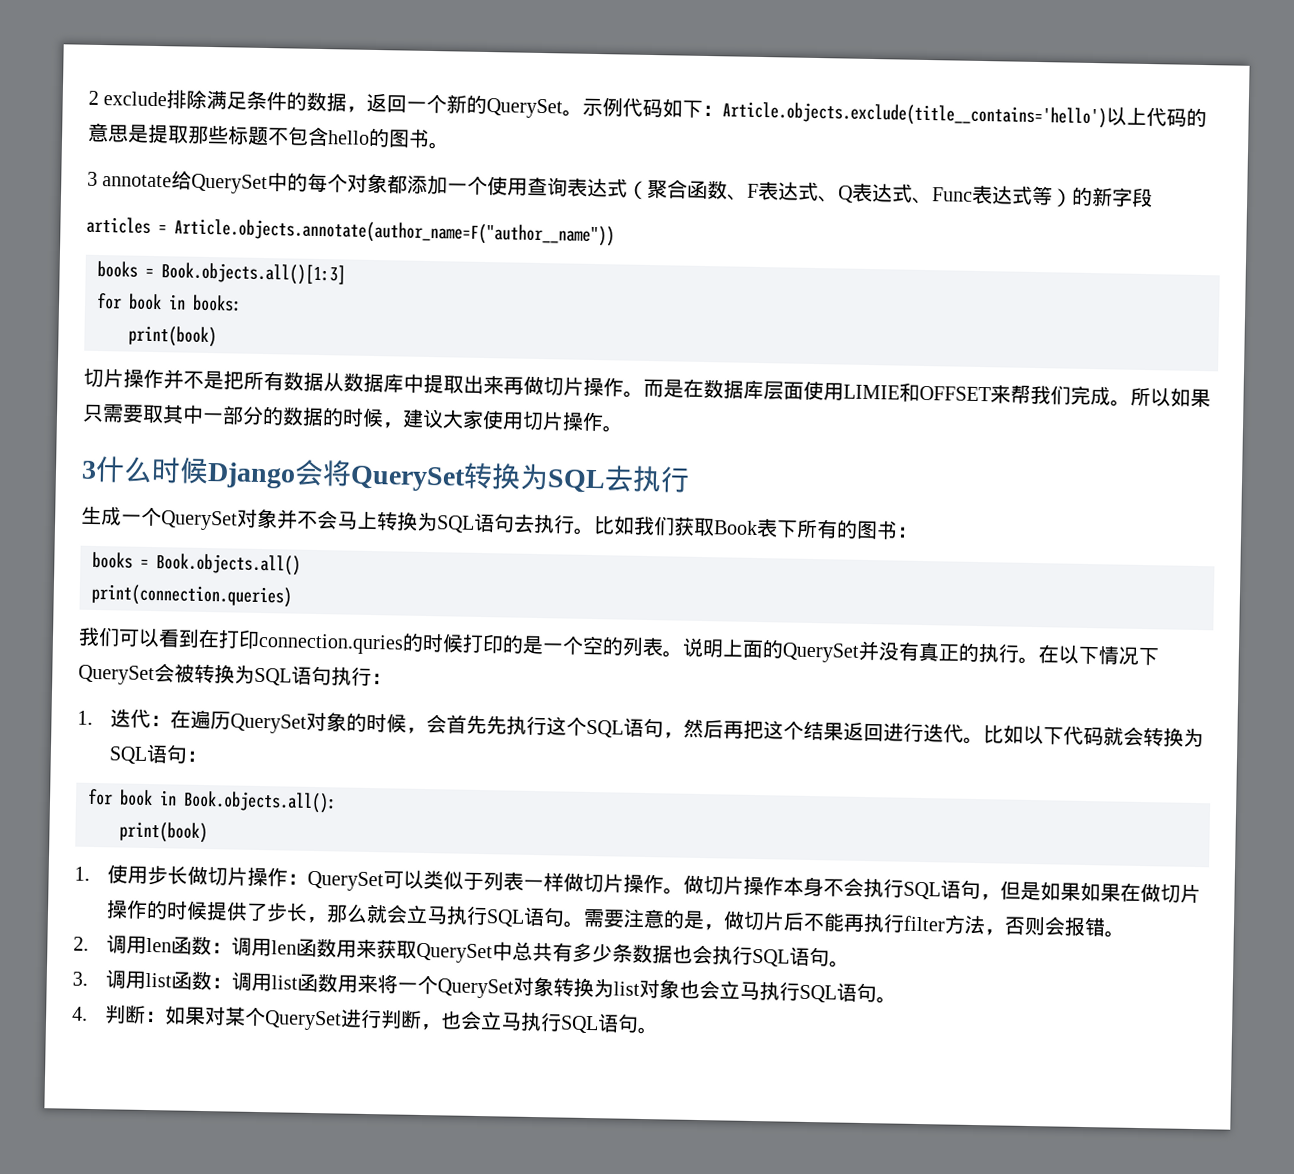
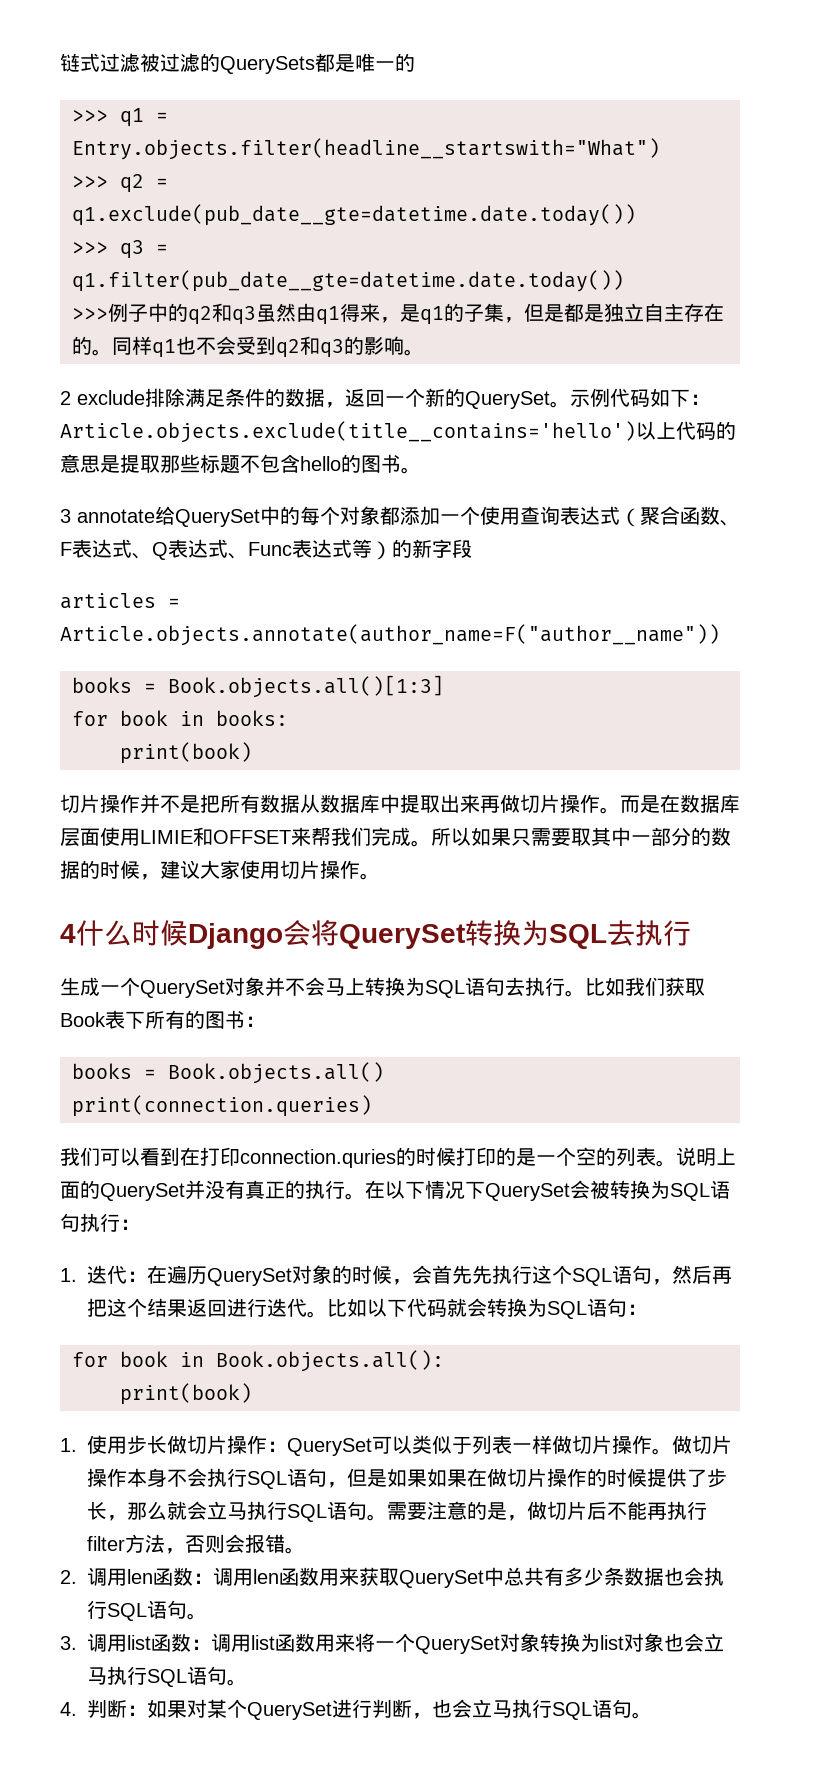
+ 链式过滤被过滤的QuerySets都是唯一的
+ >>> q1 = Entry.objects.filter(headline__startswith="What")
+ >>> q2 = q1.exclude(pub_date__gte=datetime.date.today())
+ >>> q3 = q1.filter(pub_date__gte=datetime.date.today())
+ >>>例子中的q2和q3虽然由q1得来，是q1的子集，但是都是独立自主存在的。同样q1也不会受到q2和q3的影响。
- 3什么时候Django会将QuerySet转换为SQL去执行
+ 4什么时候Django会将QuerySet转换为SQL去执行

